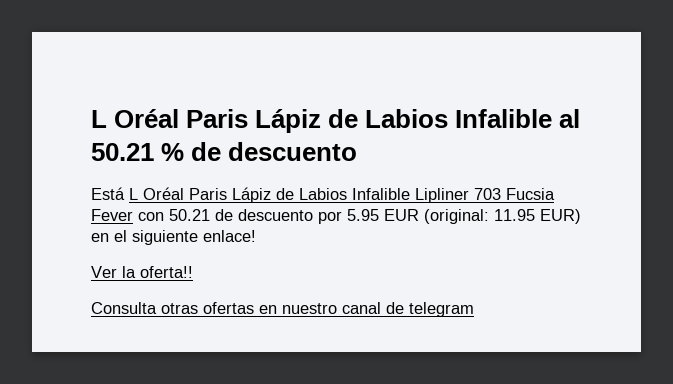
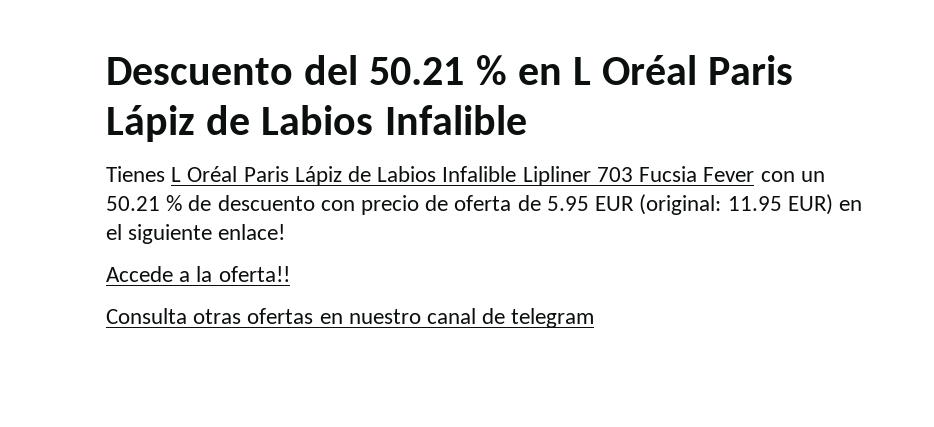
- L Oréal Paris Lápiz de Labios Infalible al 50.21 % de descuento
- Está L Oréal Paris Lápiz de Labios Infalible Lipliner 703 Fucsia Fever con 50.21 de descuento por 5.95 EUR (original: 11.95 EUR) en el siguiente enlace!
+ Descuento del 50.21 % en L Oréal Paris Lápiz de Labios Infalible
+ Tienes L Oréal Paris Lápiz de Labios Infalible Lipliner 703 Fucsia Fever con un 50.21 % de descuento con precio de oferta de 5.95 EUR (original: 11.95 EUR) en el siguiente enlace!
- Ver la oferta!!
+ Accede a la oferta!!

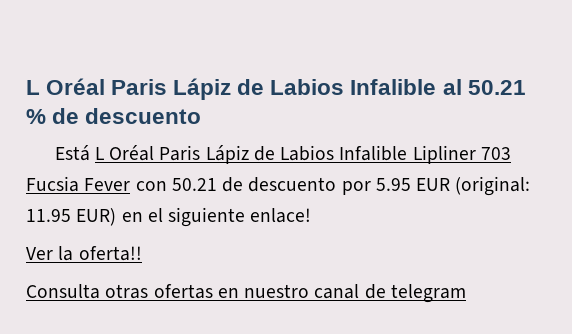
- Descuento del 50.21 % en L Oréal Paris Lápiz de Labios Infalible
- Tienes L Oréal Paris Lápiz de Labios Infalible Lipliner 703 Fucsia Fever con un 50.21 % de descuento con precio de oferta de 5.95 EUR (original: 11.95 EUR) en el siguiente enlace!
+ L Oréal Paris Lápiz de Labios Infalible al 50.21 % de descuento
+ Está L Oréal Paris Lápiz de Labios Infalible Lipliner 703 Fucsia Fever con 50.21 de descuento por 5.95 EUR (original: 11.95 EUR) en el siguiente enlace!
- Accede a la oferta!!
+ Ver la oferta!!

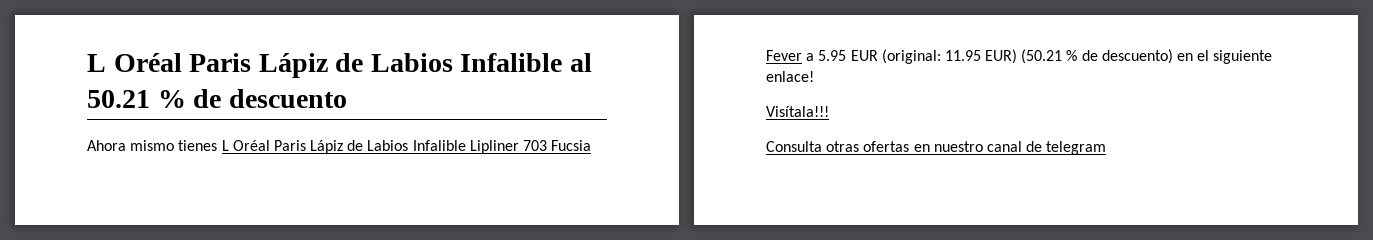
- Está L Oréal Paris Lápiz de Labios Infalible Lipliner 703 Fucsia Fever con 50.21 de descuento por 5.95 EUR (original: 11.95 EUR) en el siguiente enlace!
+ Ahora mismo tienes L Oréal Paris Lápiz de Labios Infalible Lipliner 703 Fucsia Fever a 5.95 EUR (original: 11.95 EUR) (50.21 % de descuento) en el siguiente enlace!
- Ver la oferta!!
+ Visítala!!!

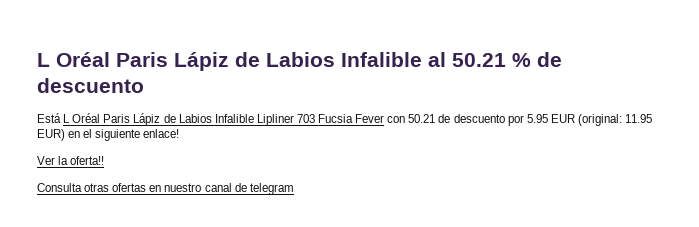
- Ahora mismo tienes L Oréal Paris Lápiz de Labios Infalible Lipliner 703 Fucsia Fever a 5.95 EUR (original: 11.95 EUR) (50.21 % de descuento) en el siguiente enlace!
+ Está L Oréal Paris Lápiz de Labios Infalible Lipliner 703 Fucsia Fever con 50.21 de descuento por 5.95 EUR (original: 11.95 EUR) en el siguiente enlace!
- Visítala!!!
+ Ver la oferta!!

